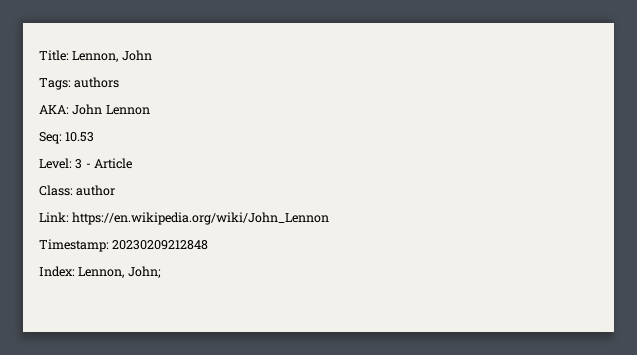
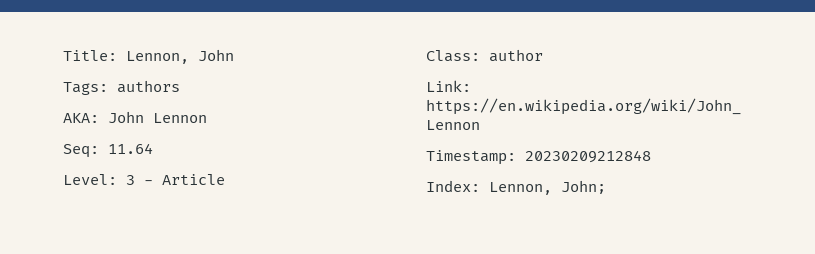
- Seq: 10.53
+ Seq: 11.64

